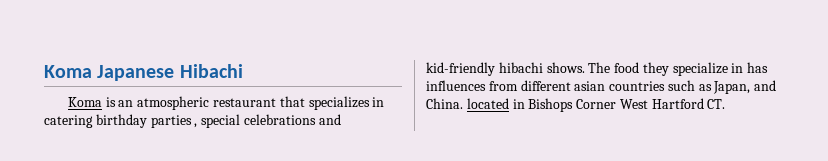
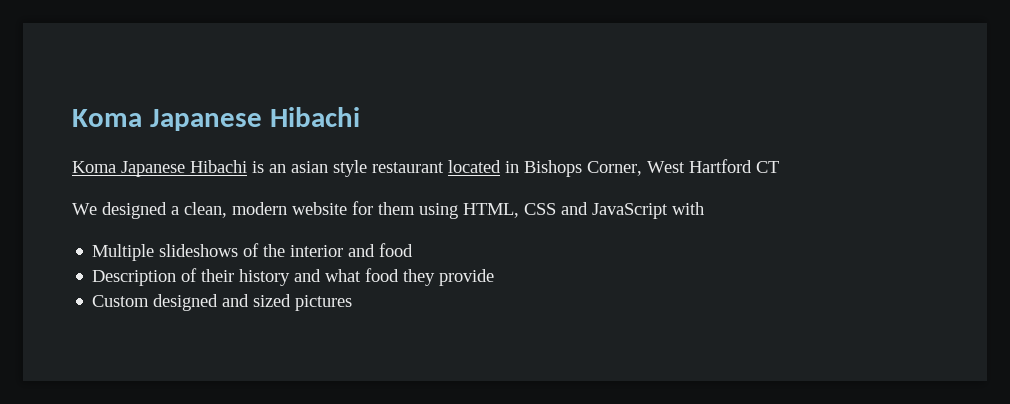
- Koma is an atmospheric restaurant that specializes in catering birthday parties , special celebrations and kid-friendly hibachi shows. The food they specialize in has influences from different asian countries such as Japan, and China. located in Bishops Corner West Hartford CT.
+ Koma Japanese Hibachi is an asian style restaurant located in Bishops Corner, West Hartford CT
+ We designed a clean, modern website for them using HTML, CSS and JavaScript with
+ Multiple slideshows of the interior and food
+ Description of their history and what food they provide
+ Custom designed and sized pictures

